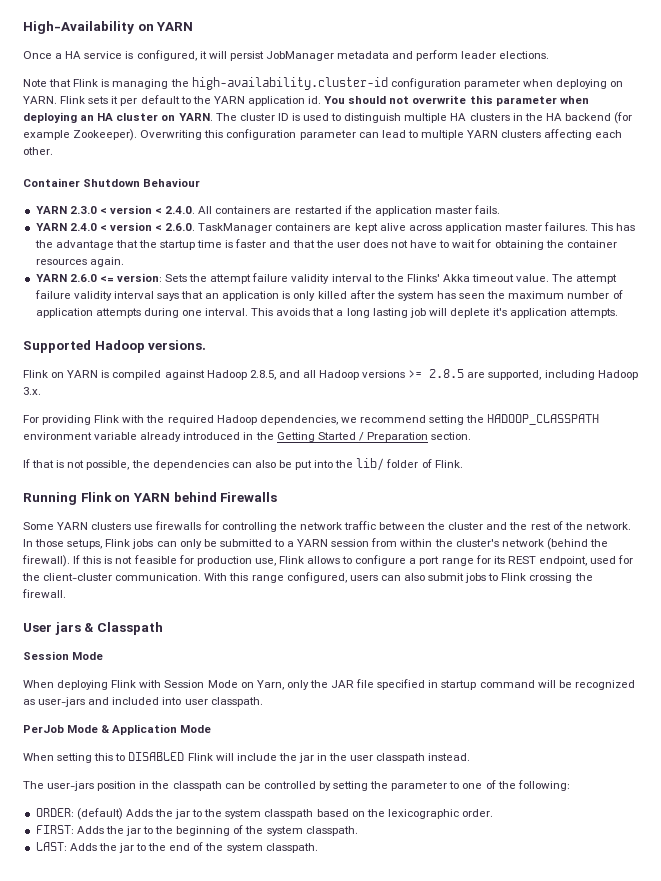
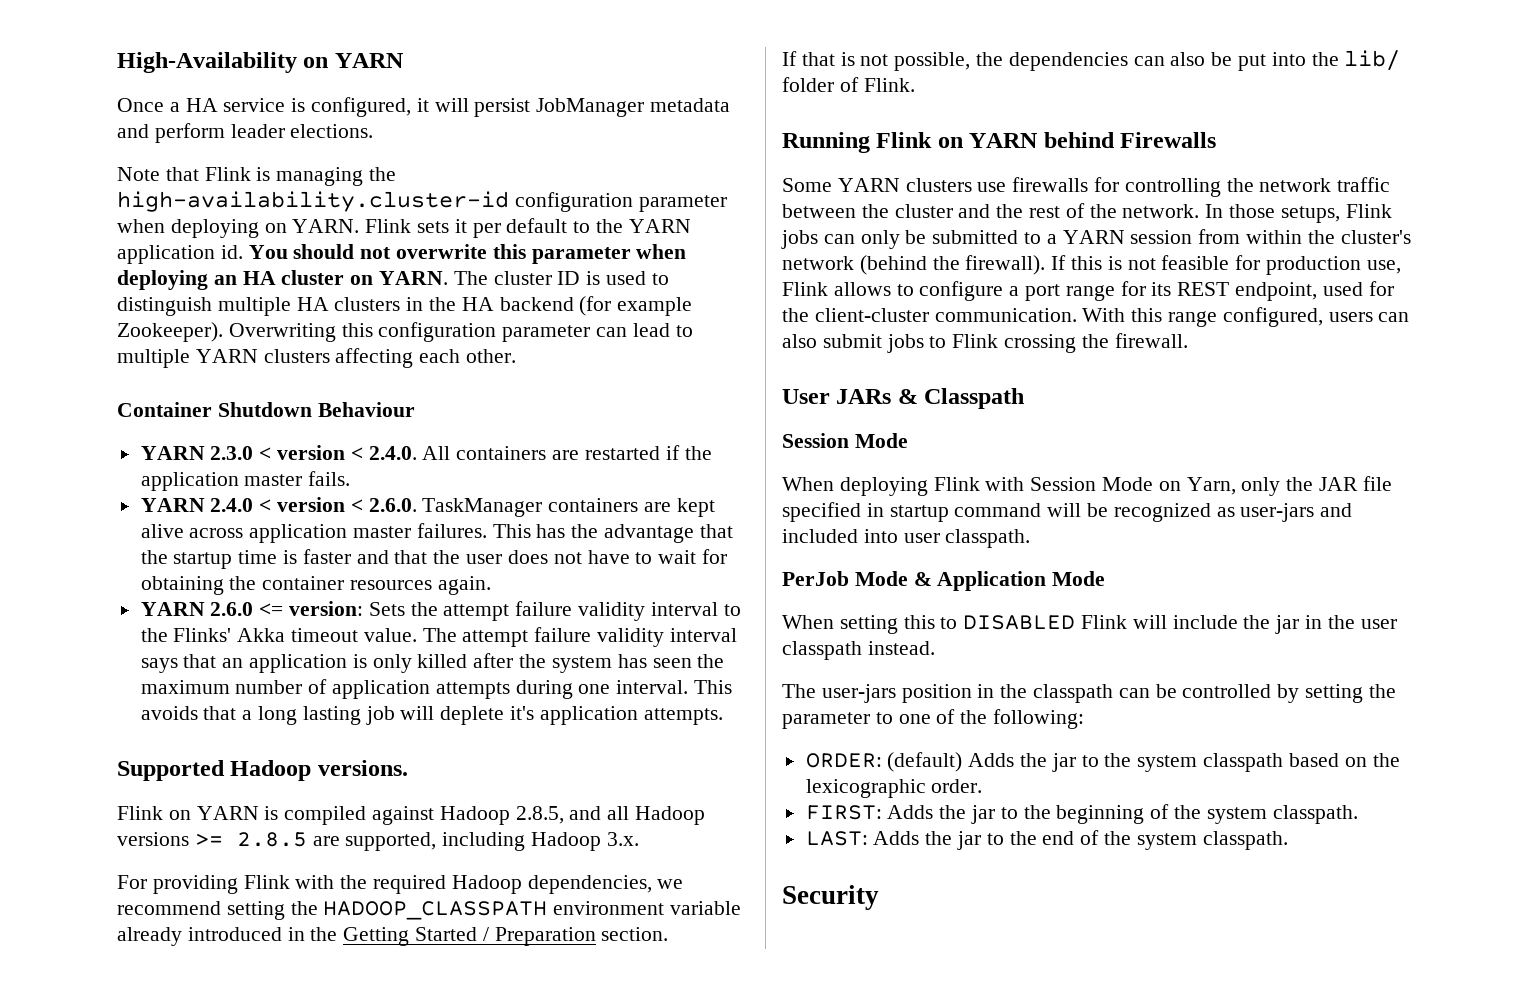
- User jars & Classpath
+ User JARs & Classpath
+ Security

